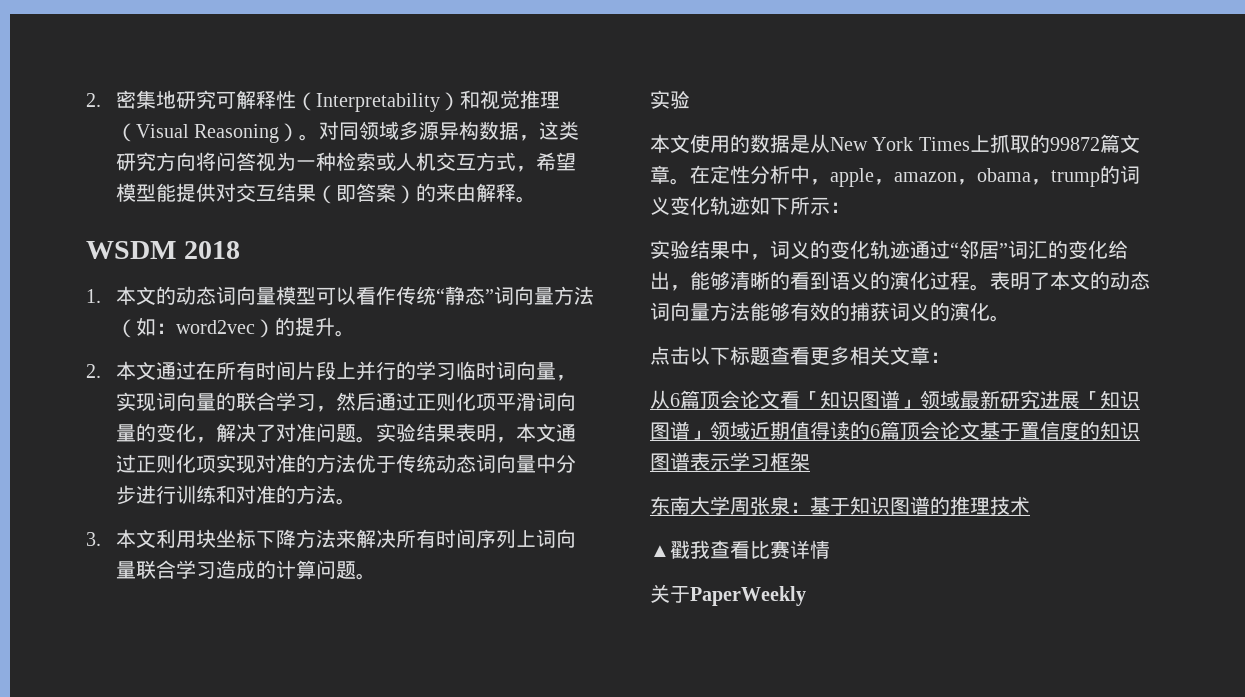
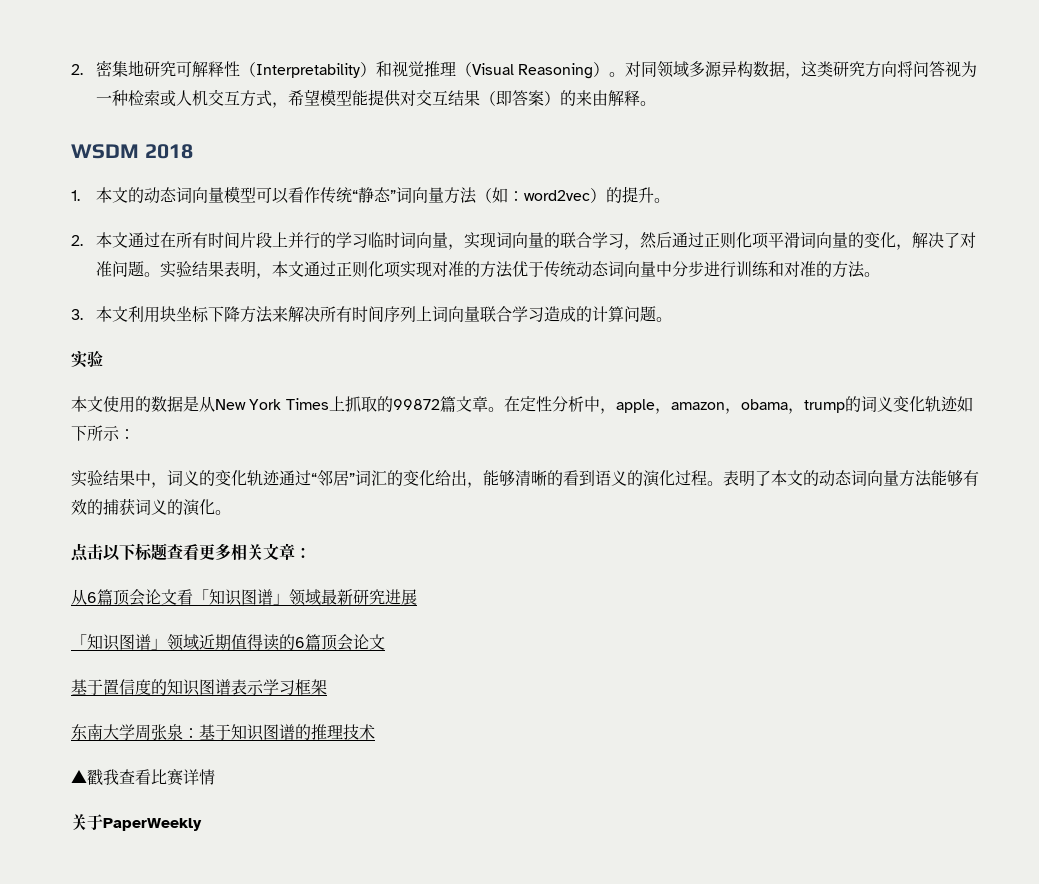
- 从6篇顶会论文看「知识图谱」领域最新研究进展「知识图谱」领域近期值得读的6篇顶会论文基于置信度的知识图谱表示学习框架
+ 从6篇顶会论文看「知识图谱」领域最新研究进展
+ 「知识图谱」领域近期值得读的6篇顶会论文
+ 基于置信度的知识图谱表示学习框架

